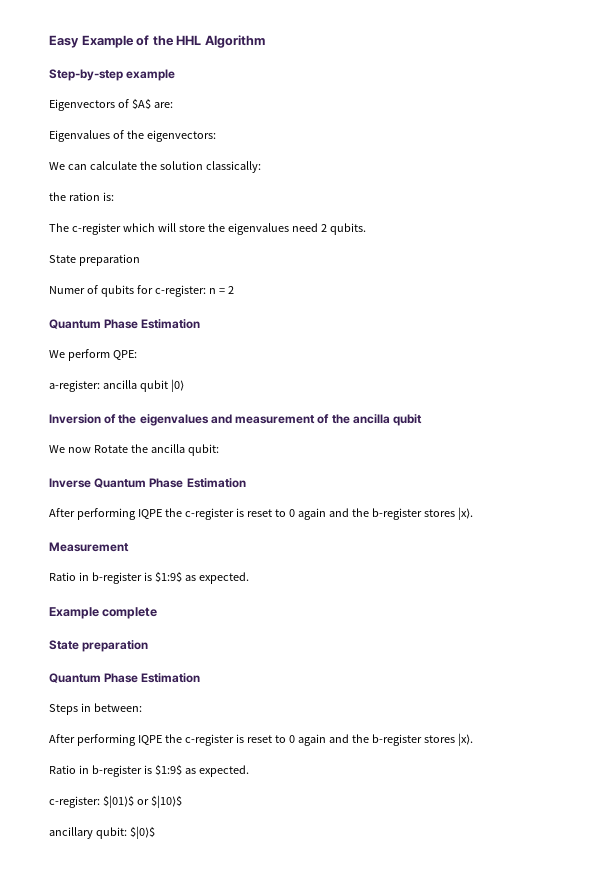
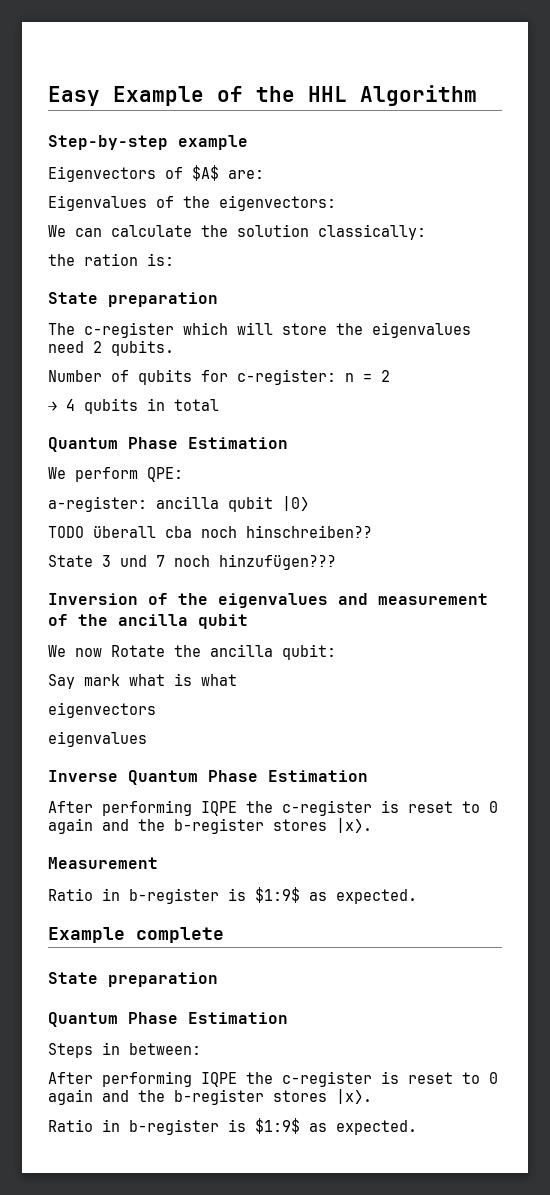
  the ration is:
+ State preparation
  The c-register which will store the eigenvalues need 2 qubits.
- State preparation
- Numer of qubits for c-register: n = 2
+ Number of qubits for c-register: n = 2
+ → 4 qubits in total
+ TODO überall cba noch hinschreiben??
+ State 3 und 7 noch hinzufügen???
+ Say mark what is what
+ eigenvectors
+ eigenvalues
- c-register: $|01⟩$ or $|10⟩$
- ancillary qubit: $|0⟩$

